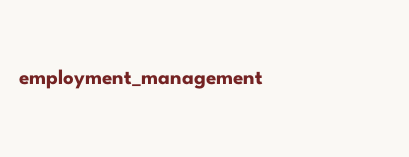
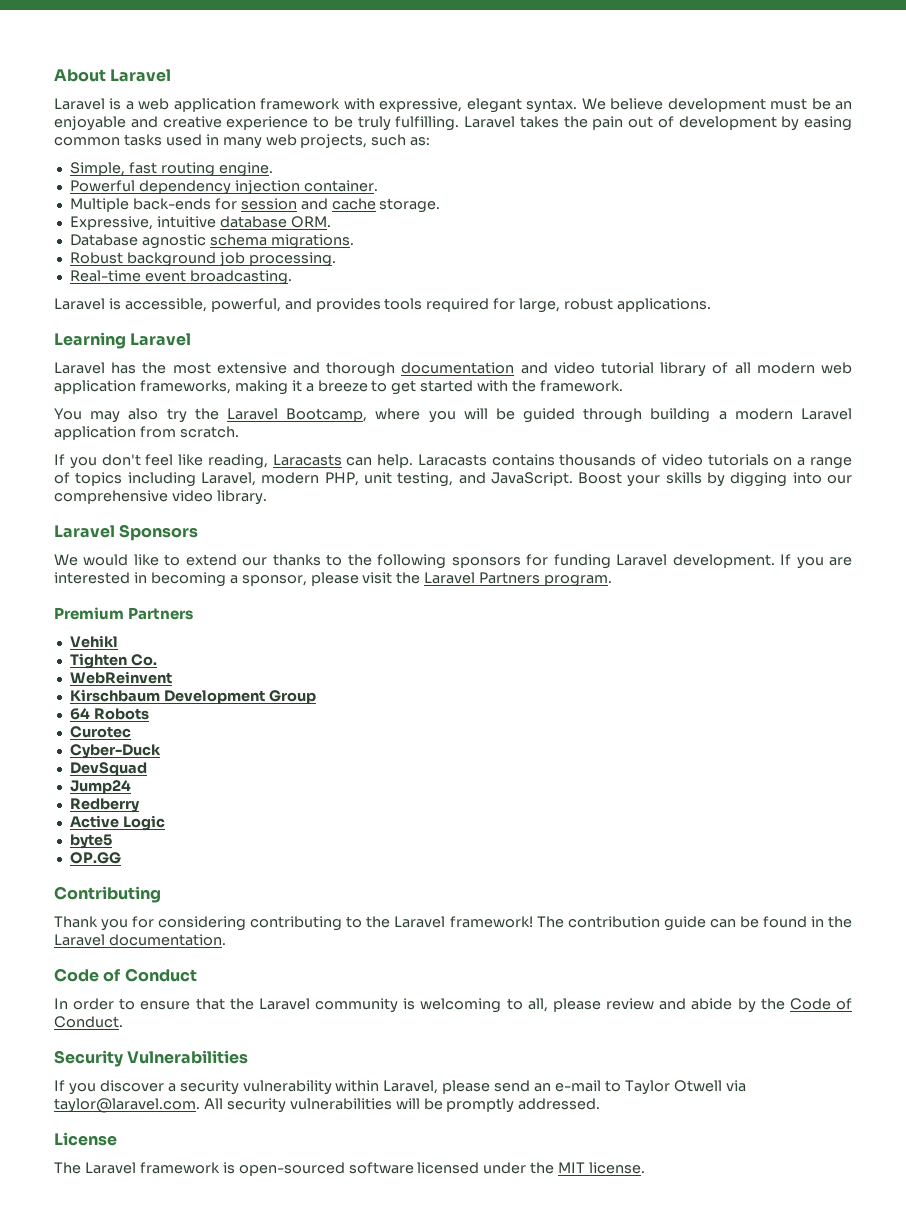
- employment_management
+ About Laravel
+ Laravel is a web application framework with expressive, elegant syntax. We believe development must be an enjoyable and creative experience to be truly fulfilling. Laravel takes the pain out of development by easing common tasks used in many web projects, such as:
+ Simple, fast routing engine.
+ Powerful dependency injection container.
+ Multiple back-ends for session and cache storage.
+ Expressive, intuitive database ORM.
+ Database agnostic schema migrations.
+ Robust background job processing.
+ Real-time event broadcasting.
+ Laravel is accessible, powerful, and provides tools required for large, robust applications.
+ Learning Laravel
+ Laravel has the most extensive and thorough documentation and video tutorial library of all modern web application frameworks, making it a breeze to get started with the framework.
+ You may also try the Laravel Bootcamp, where you will be guided through building a modern Laravel application from scratch.
+ If you don't feel like reading, Laracasts can help. Laracasts contains thousands of video tutorials on a range of topics including Laravel, modern PHP, unit testing, and JavaScript. Boost your skills by digging into our comprehensive video library.
+ Laravel Sponsors
+ We would like to extend our thanks to the following sponsors for funding Laravel development. If you are interested in becoming a sponsor, please visit the Laravel Partners program.
+ Premium Partners
+ Vehikl
+ Tighten Co.
+ WebReinvent
+ Kirschbaum Development Group
+ 64 Robots
+ Curotec
+ Cyber-Duck
+ DevSquad
+ Jump24
+ Redberry
+ Active Logic
+ byte5
+ OP.GG
+ Contributing
+ Thank you for considering contributing to the Laravel framework! The contribution guide can be found in the Laravel documentation.
+ Code of Conduct
+ In order to ensure that the Laravel community is welcoming to all, please review and abide by the Code of Conduct.
+ Security Vulnerabilities
+ If you discover a security vulnerability within Laravel, please send an e-mail to Taylor Otwell via taylor@laravel.com. All security vulnerabilities will be promptly addressed.
+ License
+ The Laravel framework is open-sourced software licensed under the MIT license.

